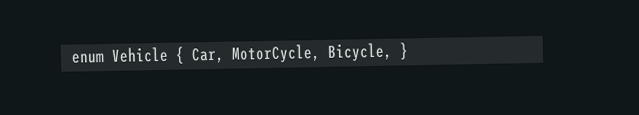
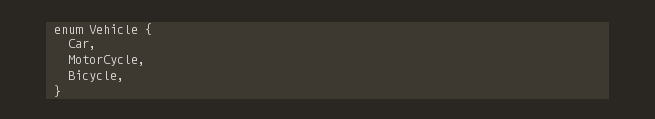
- enum Vehicle { Car, MotorCycle, Bicycle, }
+ enum Vehicle {
+ Car,
+ MotorCycle,
+ Bicycle,
+ }

